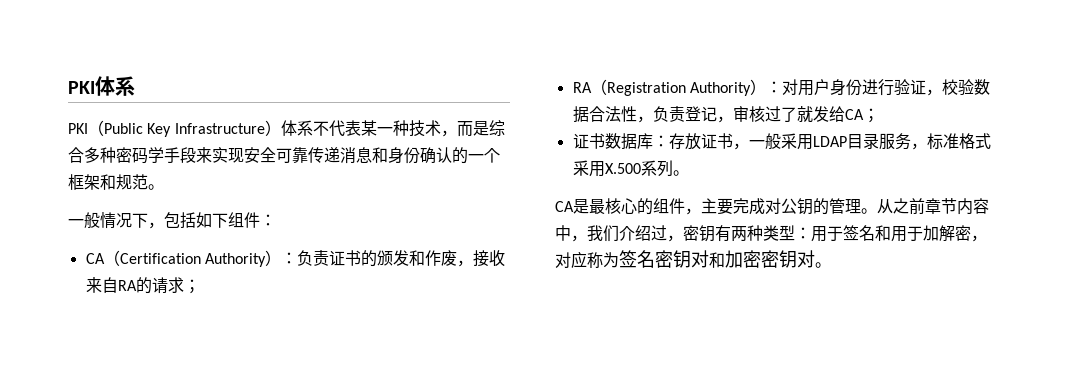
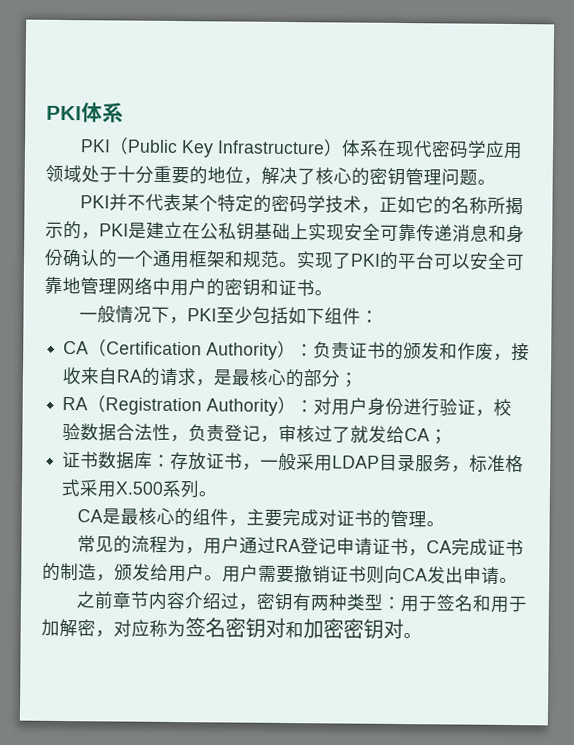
- PKI（Public Key Infrastructure）体系不代表某一种技术，而是综合多种密码学手段来实现安全可靠传递消息和身份确认的一个框架和规范。
+ PKI（Public Key Infrastructure）体系在现代密码学应用领域处于十分重要的地位，解决了核心的密钥管理问题。
+ PKI并不代表某个特定的密码学技术，正如它的名称所揭示的，PKI是建立在公私钥基础上实现安全可靠传递消息和身份确认的一个通用框架和规范。实现了PKI的平台可以安全可靠地管理网络中用户的密钥和证书。
- 一般情况下，包括如下组件：
+ 一般情况下，PKI至少包括如下组件：
- CA（Certification Authority）：负责证书的颁发和作废，接收来自RA的请求；
+ CA（Certification Authority）：负责证书的颁发和作废，接收来自RA的请求，是最核心的部分；
- CA是最核心的组件，主要完成对公钥的管理。从之前章节内容中，我们介绍过，密钥有两种类型：用于签名和用于加解密，对应称为签名密钥对和加密密钥对。
+ CA是最核心的组件，主要完成对证书的管理。
+ 常见的流程为，用户通过RA登记申请证书，CA完成证书的制造，颁发给用户。用户需要撤销证书则向CA发出申请。
+ 之前章节内容介绍过，密钥有两种类型：用于签名和用于加解密，对应称为签名密钥对和加密密钥对。

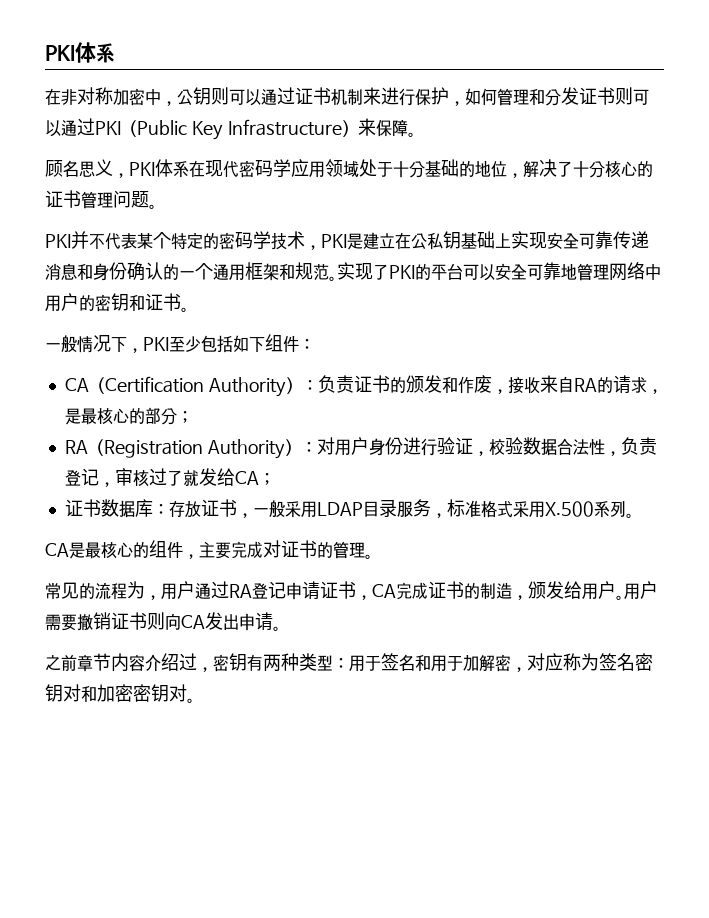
- PKI（Public Key Infrastructure）体系在现代密码学应用领域处于十分重要的地位，解决了核心的密钥管理问题。
+ 在非对称加密中，公钥则可以通过证书机制来进行保护，如何管理和分发证书则可以通过PKI（Public Key Infrastructure）来保障。
+ 顾名思义，PKI体系在现代密码学应用领域处于十分基础的地位，解决了十分核心的证书管理问题。
- PKI并不代表某个特定的密码学技术，正如它的名称所揭示的，PKI是建立在公私钥基础上实现安全可靠传递消息和身份确认的一个通用框架和规范。
+ PKI并不代表某个特定的密码学技术，PKI是建立在公私钥基础上实现安全可靠传递消息和身份确认的一个通用框架和规范。

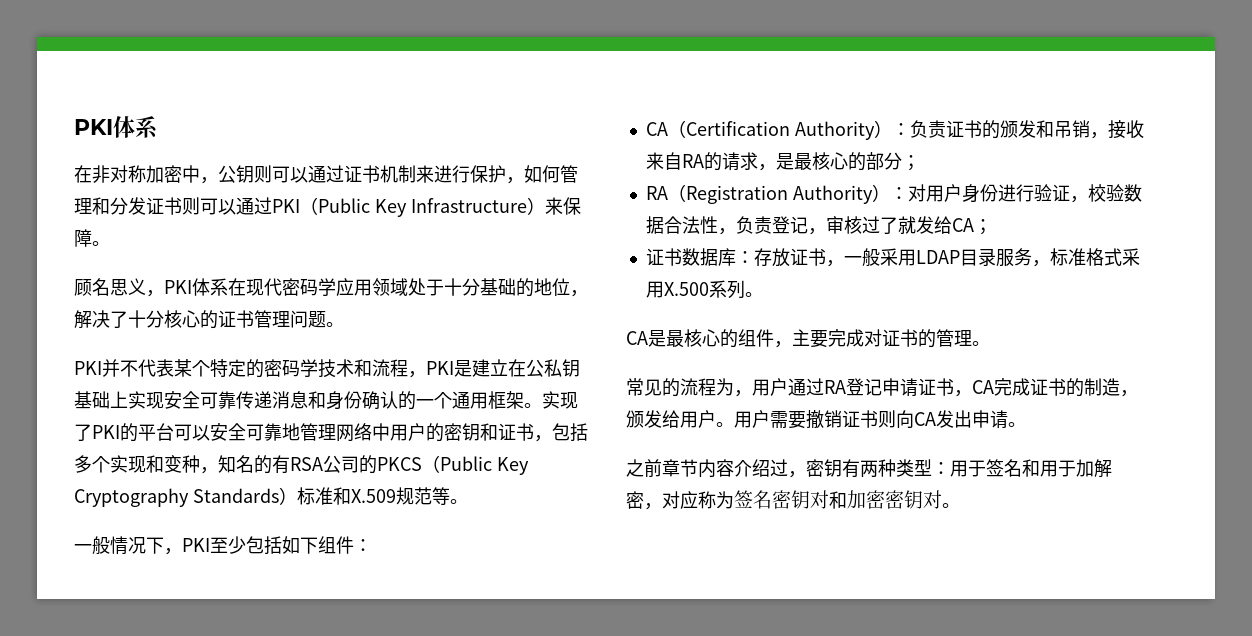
- PKI并不代表某个特定的密码学技术，PKI是建立在公私钥基础上实现安全可靠传递消息和身份确认的一个通用框架和规范。
+ PKI并不代表某个特定的密码学技术和流程，PKI是建立在公私钥基础上实现安全可靠传递消息和身份确认的一个通用框架。
- 实现了PKI的平台可以安全可靠地管理网络中用户的密钥和证书。
+ 实现了PKI的平台可以安全可靠地管理网络中用户的密钥和证书，包括多个实现和变种，知名的有RSA公司的PKCS（Public Key Cryptography Standards）标准和X.509规范等。
- CA（Certification Authority）：负责证书的颁发和作废，接收来自RA的请求，是最核心的部分；
+ CA（Certification Authority）：负责证书的颁发和吊销，接收来自RA的请求，是最核心的部分；

